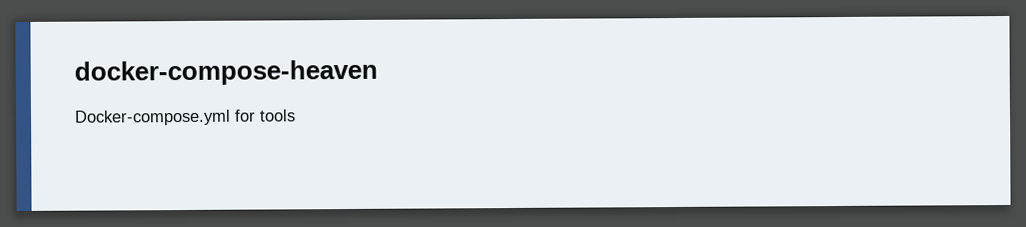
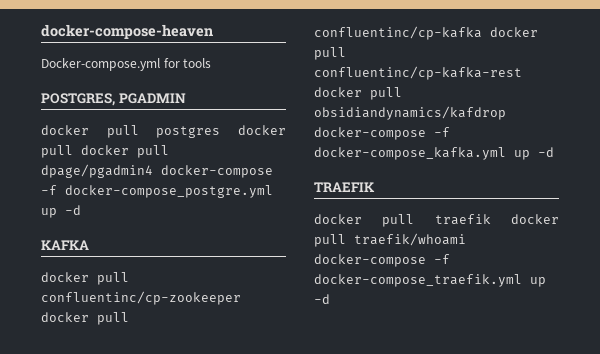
+ POSTGRES, PGADMIN
+ docker pull postgres docker pull docker pull dpage/pgadmin4 docker-compose -f docker-compose_postgre.yml up -d
+ KAFKA
+ docker pull confluentinc/cp-zookeeper docker pull confluentinc/cp-kafka docker pull confluentinc/cp-kafka-rest docker pull obsidiandynamics/kafdrop docker-compose -f docker-compose_kafka.yml up -d
+ TRAEFIK
+ docker pull traefik docker pull traefik/whoami docker-compose -f docker-compose_traefik.yml up -d

